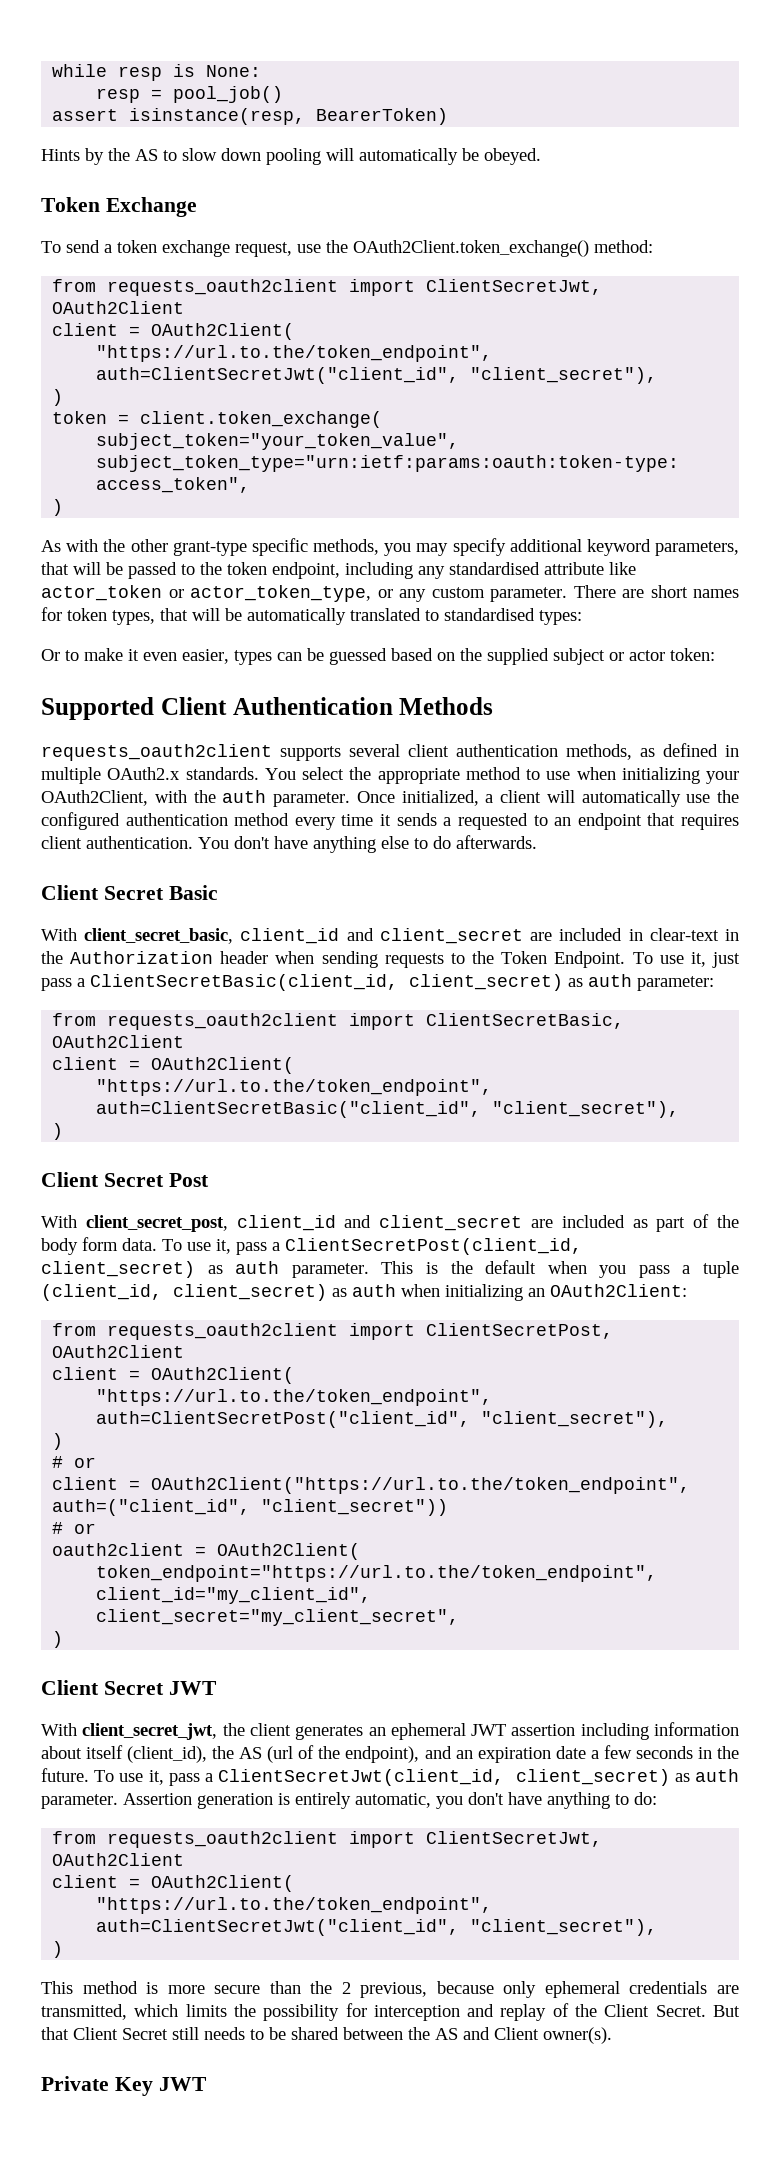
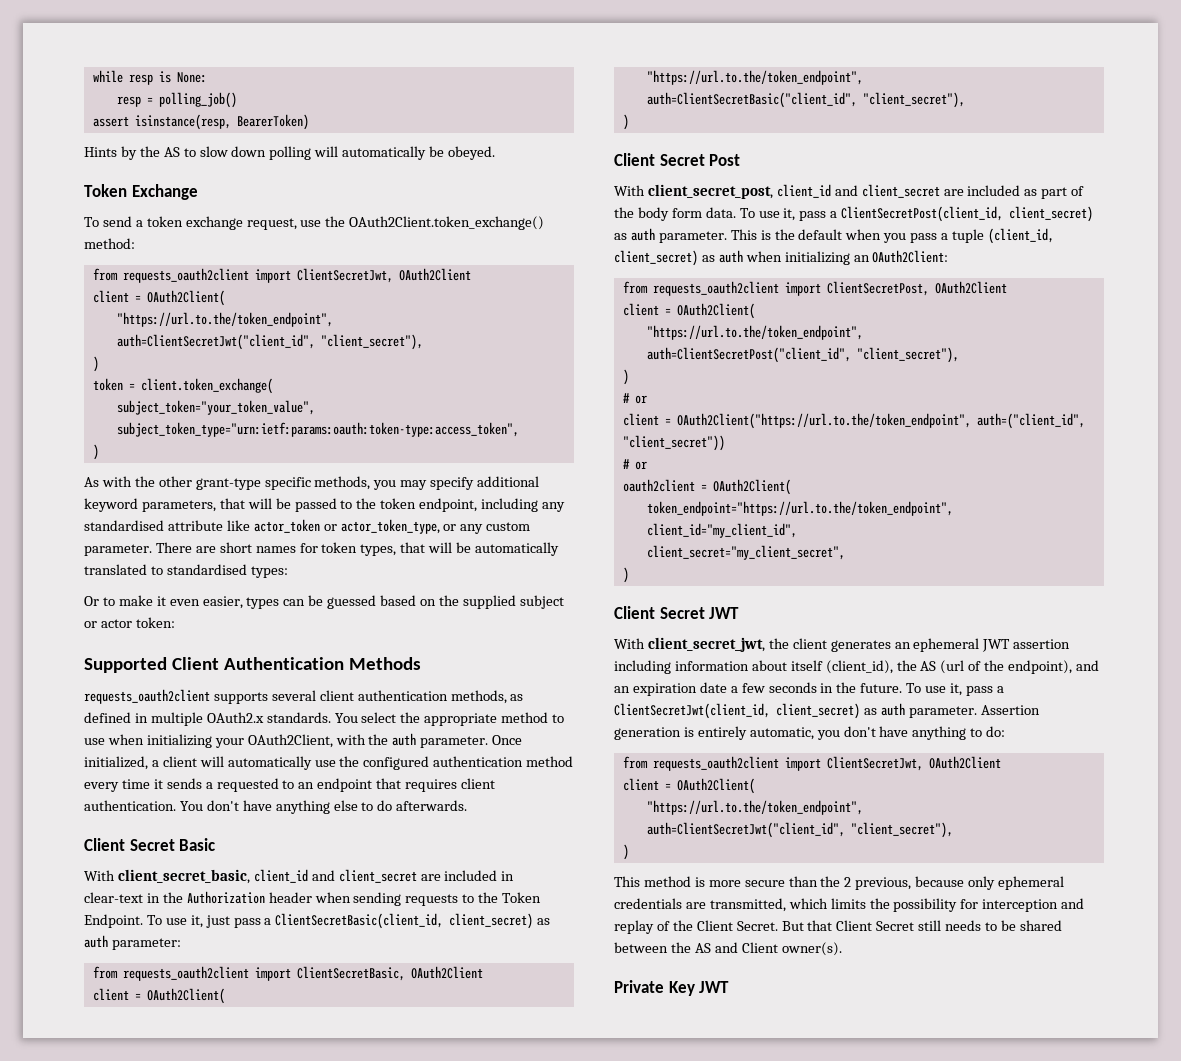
- resp = pool_job()
+ resp = polling_job()
- Hints by the AS to slow down pooling will automatically be obeyed.
+ Hints by the AS to slow down polling will automatically be obeyed.

